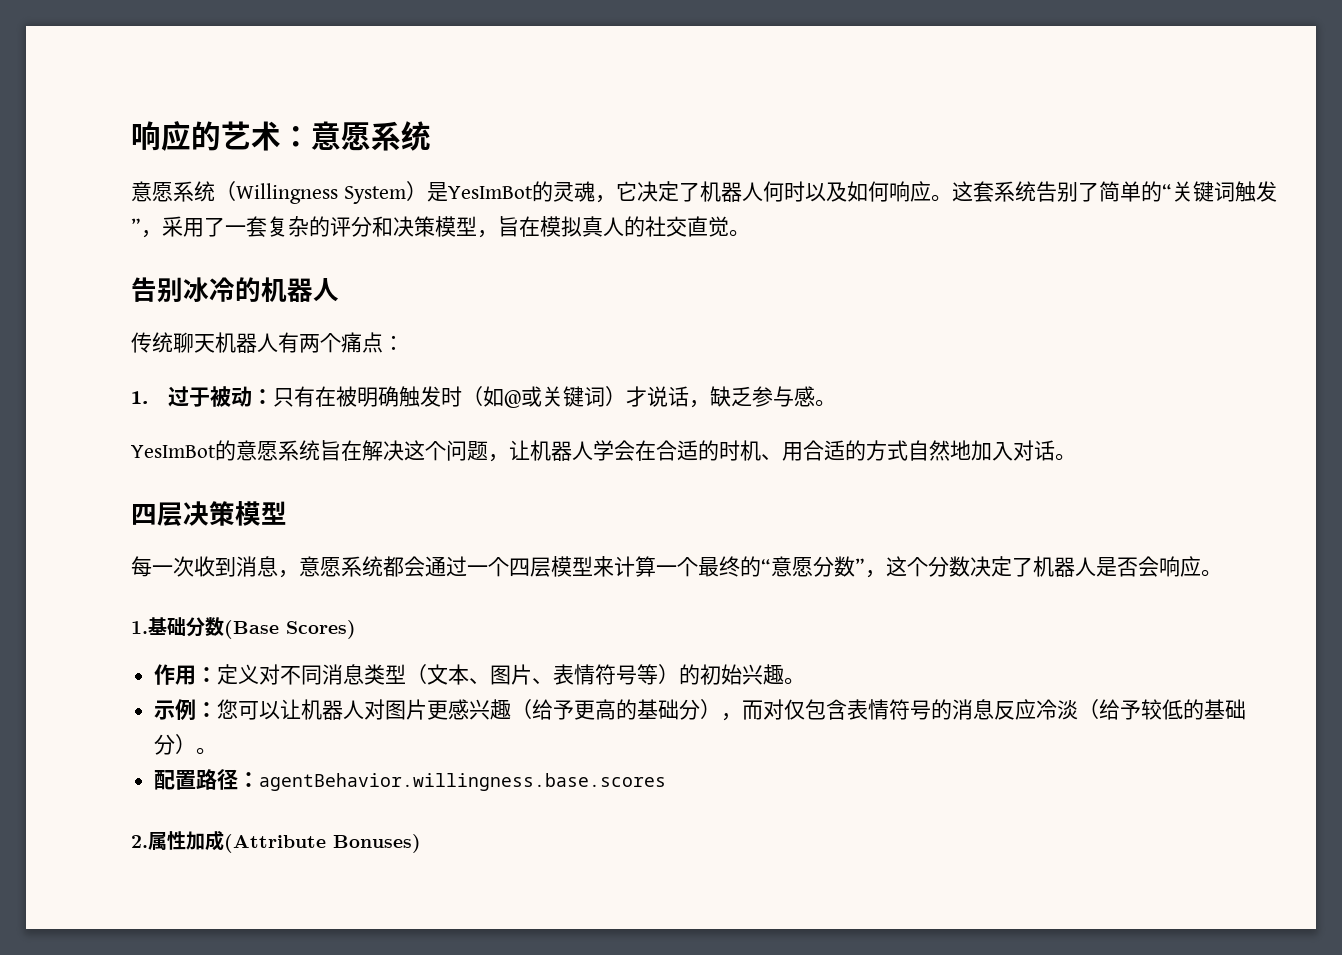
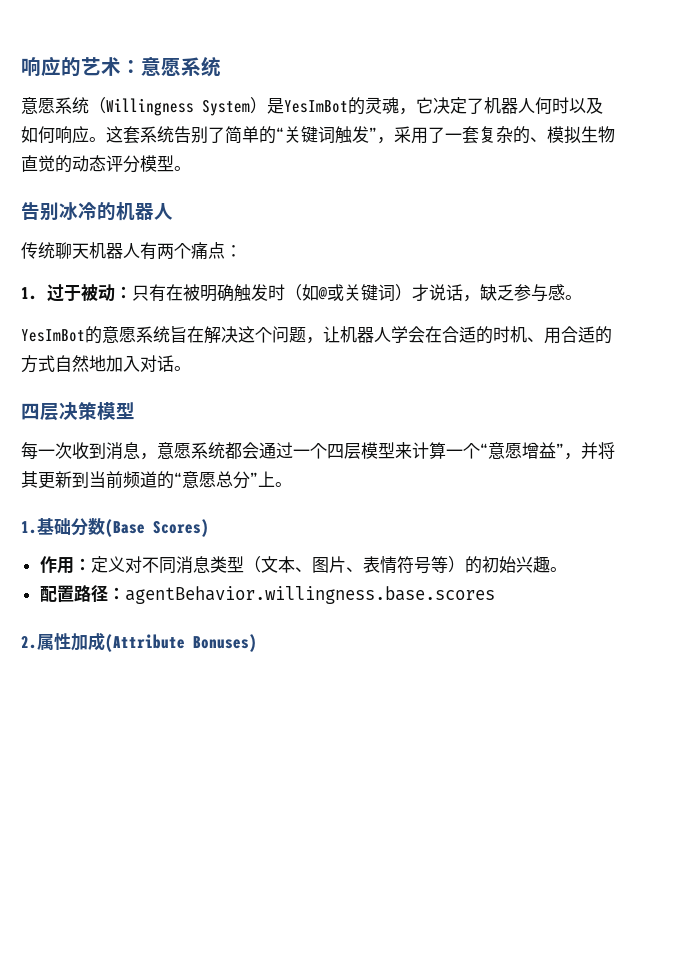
- 这套系统告别了简单的“关键词触发”，采用了一套复杂的评分和决策模型，旨在模拟真人的社交直觉。
+ 这套系统告别了简单的“关键词触发”，采用了一套复杂的、模拟生物直觉的动态评分模型。
- 每一次收到消息，意愿系统都会通过一个四层模型来计算一个最终的“意愿分数”，这个分数决定了机器人是否会响应。
+ 每一次收到消息，意愿系统都会通过一个四层模型来计算一个“意愿增益”，并将其更新到当前频道的“意愿总分”上。
- 示例：您可以让机器人对图片更感兴趣（给予更高的基础分），而对仅包含表情符号的消息反应冷淡（给予较低的基础分）。

